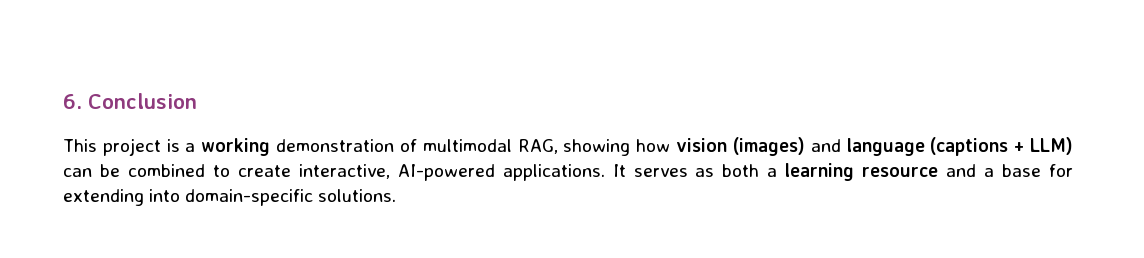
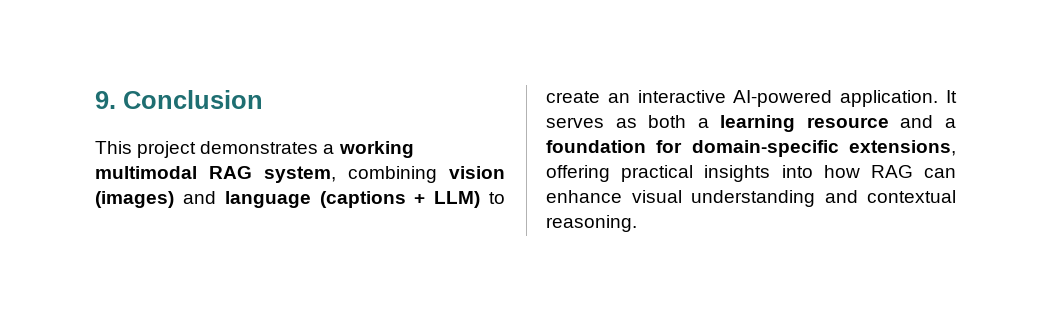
- 6. Conclusion
+ 9. Conclusion
- This project is a working demonstration of multimodal RAG, showing how vision (images) and language (captions + LLM) can be combined to create interactive, AI-powered applications.
+ This project demonstrates a working multimodal RAG system, combining vision (images) and language (captions + LLM) to create an interactive AI-powered application.
- It serves as both a learning resource and a base for extending into domain-specific solutions.
+ It serves as both a learning resource and a foundation for domain-specific extensions, offering practical insights into how RAG can enhance visual understanding and contextual reasoning.

